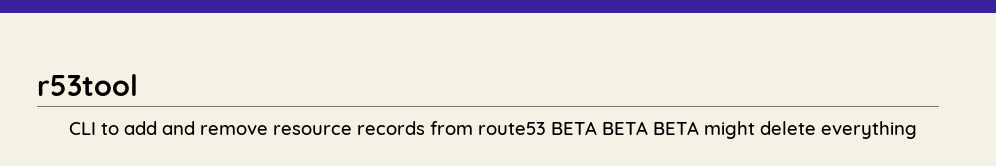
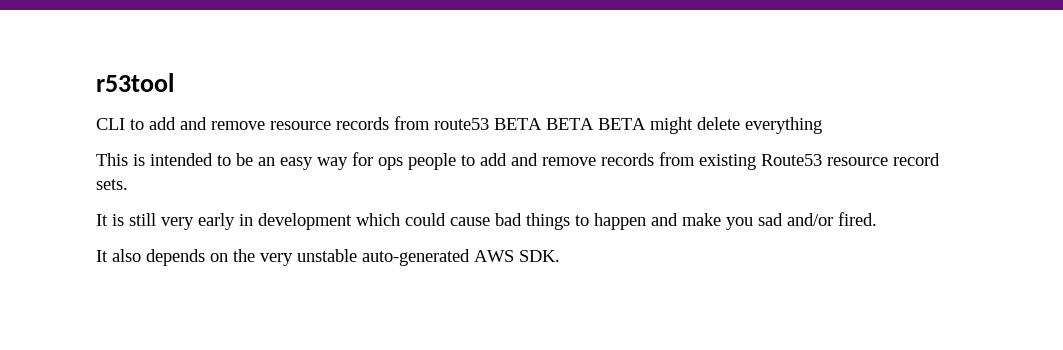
+ This is intended to be an easy way for ops people to add and remove records from existing Route53 resource record sets.
+ It is still very early in development which could cause bad things to happen and make you sad and/or fired.
+ It also depends on the very unstable auto-generated AWS SDK.

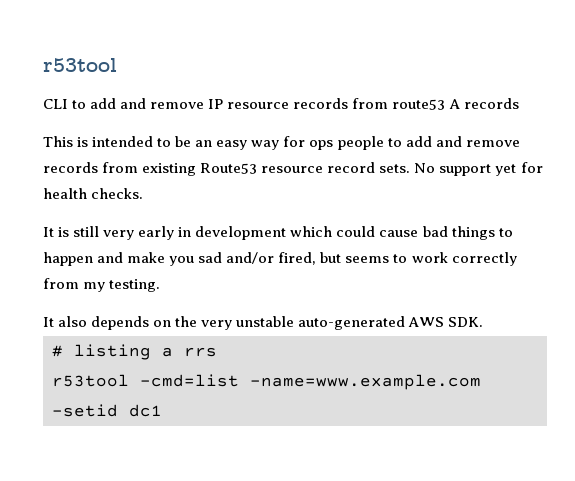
- CLI to add and remove resource records from route53 BETA BETA BETA might delete everything
+ CLI to add and remove IP resource records from route53 A records
+ No support yet for health checks.
- It is still very early in development which could cause bad things to happen and make you sad and/or fired.
+ It is still very early in development which could cause bad things to happen and make you sad and/or fired, but seems to work correctly from my testing.
+ # listing a rrs
+ r53tool -cmd=list -name=www.example.com -setid dc1

